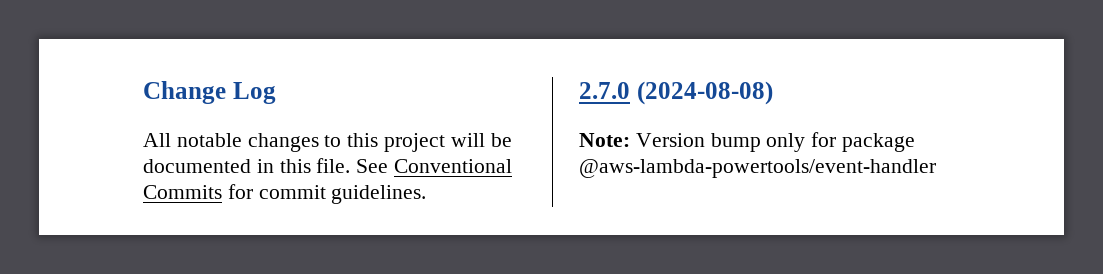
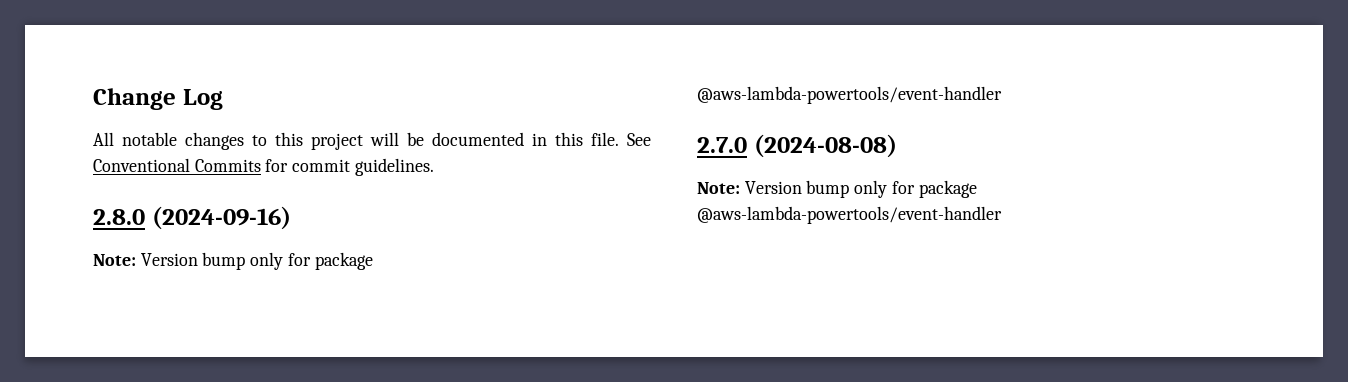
+ 2.8.0 (2024-09-16)
+ Note: Version bump only for package @aws-lambda-powertools/event-handler

